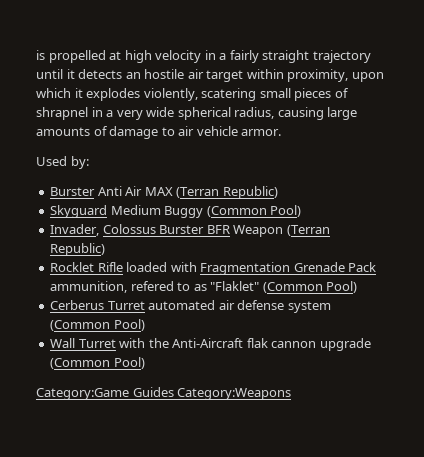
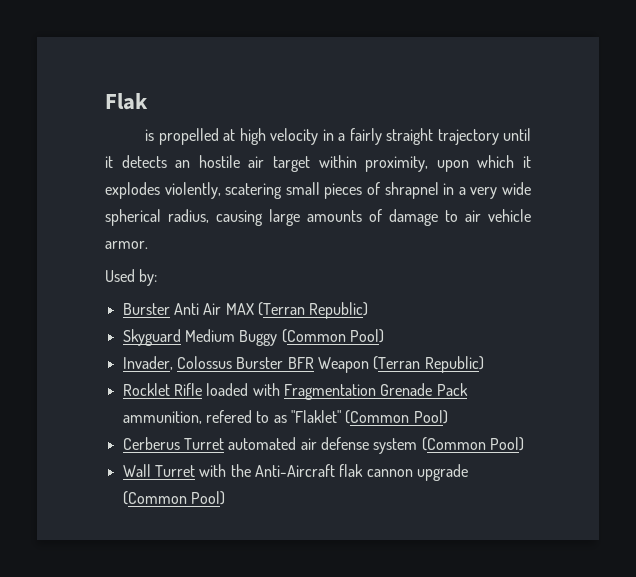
+ Flak
- Category:Game Guides Category:Weapons

